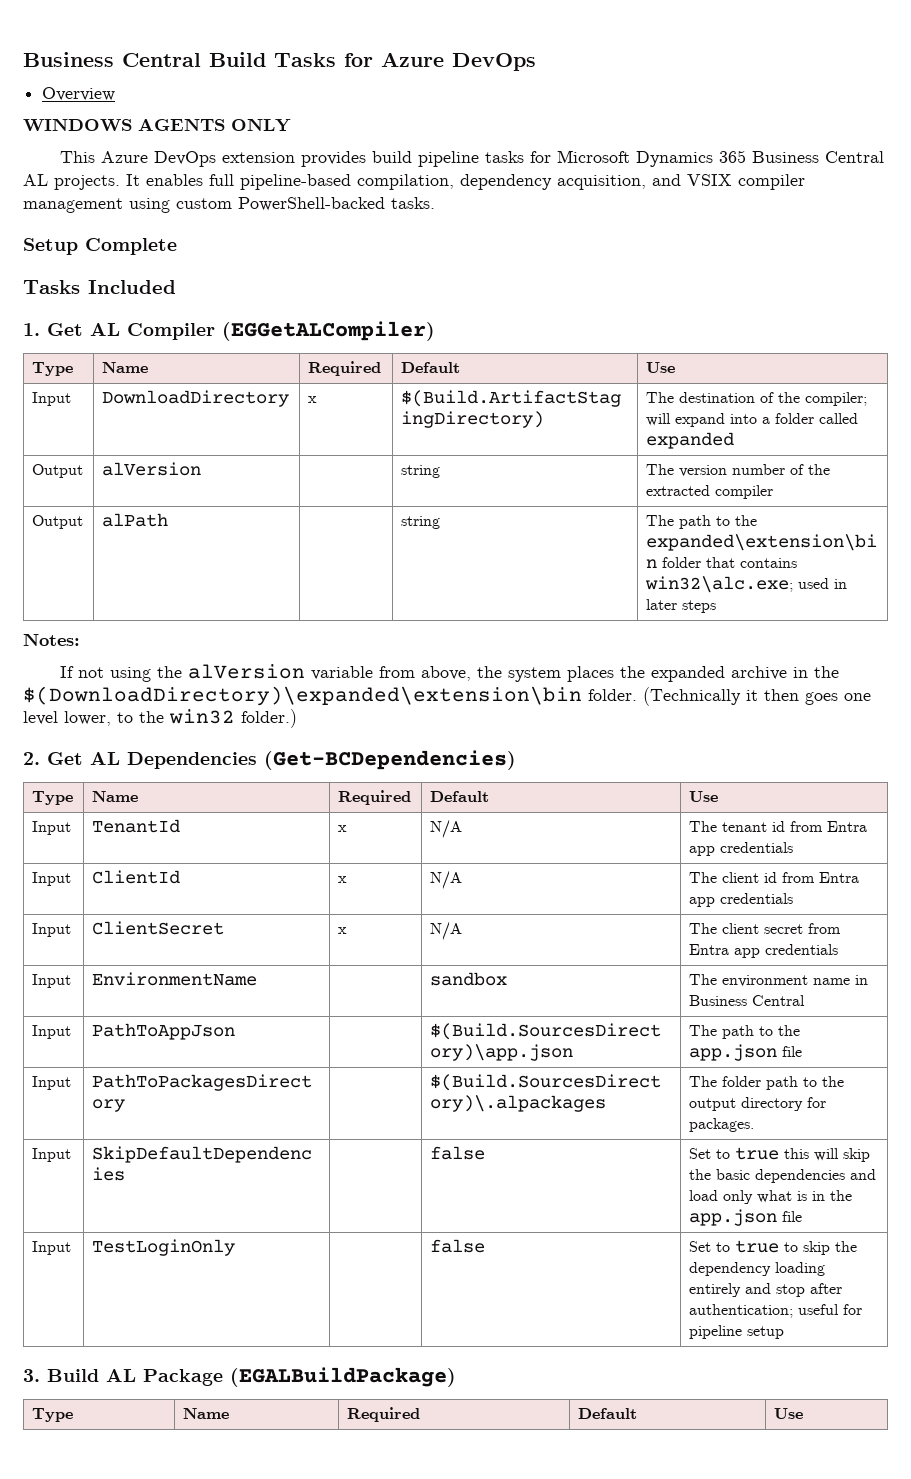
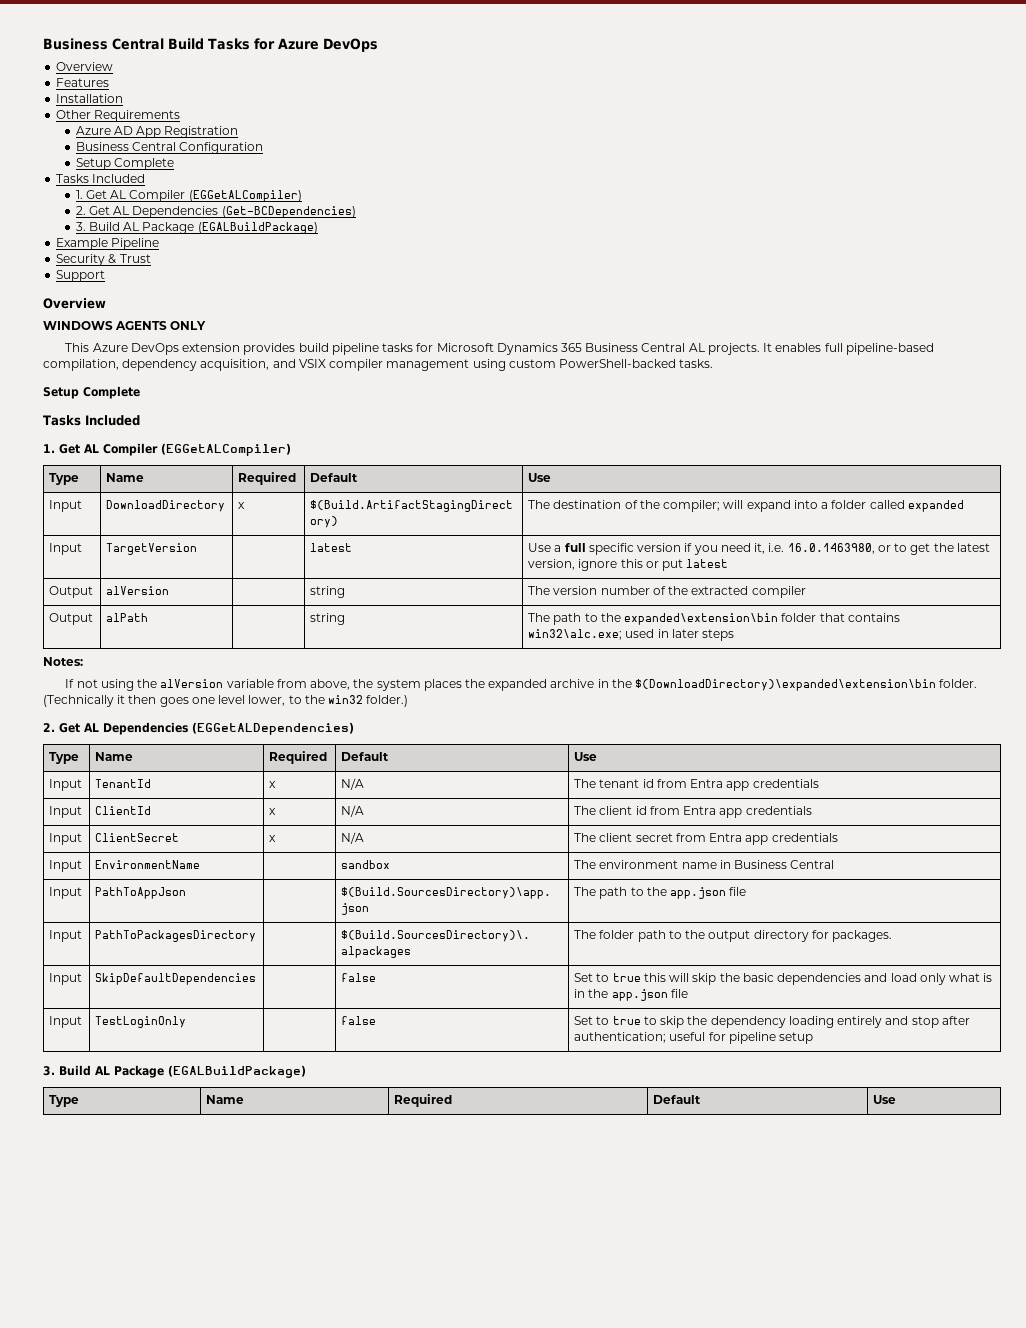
+ Features
+ Installation
+ Other Requirements
+ Azure AD App Registration
+ Business Central Configuration
+ Setup Complete
+ Tasks Included
+ 1. Get AL Compiler (EGGetALCompiler)
+ 2. Get AL Dependencies (Get-BCDependencies)
+ 3. Build AL Package (EGALBuildPackage)
+ Example Pipeline
+ Security & Trust
+ Support
+ Overview
+ Input | TargetVersion | | latest | Use a full specific version if you need it, i.e. 16.0.1463980, or to get the latest version, ignore this or put latest
- 2. Get AL Dependencies (Get-BCDependencies)
+ 2. Get AL Dependencies (EGGetALDependencies)

